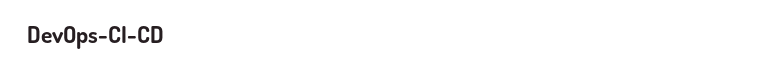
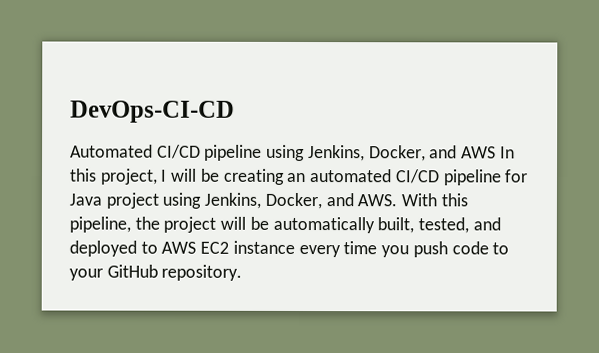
+ Automated CI/CD pipeline using Jenkins, Docker, and AWS In this project, I will be creating an automated CI/CD pipeline for Java project using Jenkins, Docker, and AWS. With this pipeline, the project will be automatically built, tested, and deployed to AWS EC2 instance every time you push code to your GitHub repository.

